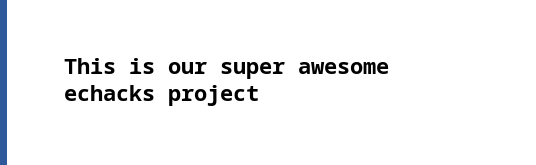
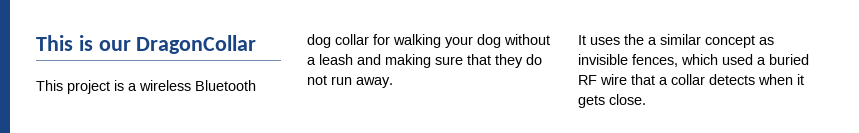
- This is our super awesome echacks project
+ This is our DragonCollar
+ This project is a wireless Bluetooth dog collar for walking your dog without a leash and making sure that they do not run away.
+ It uses the a similar concept as invisible fences, which used a buried RF wire that a collar detects when it gets close.

